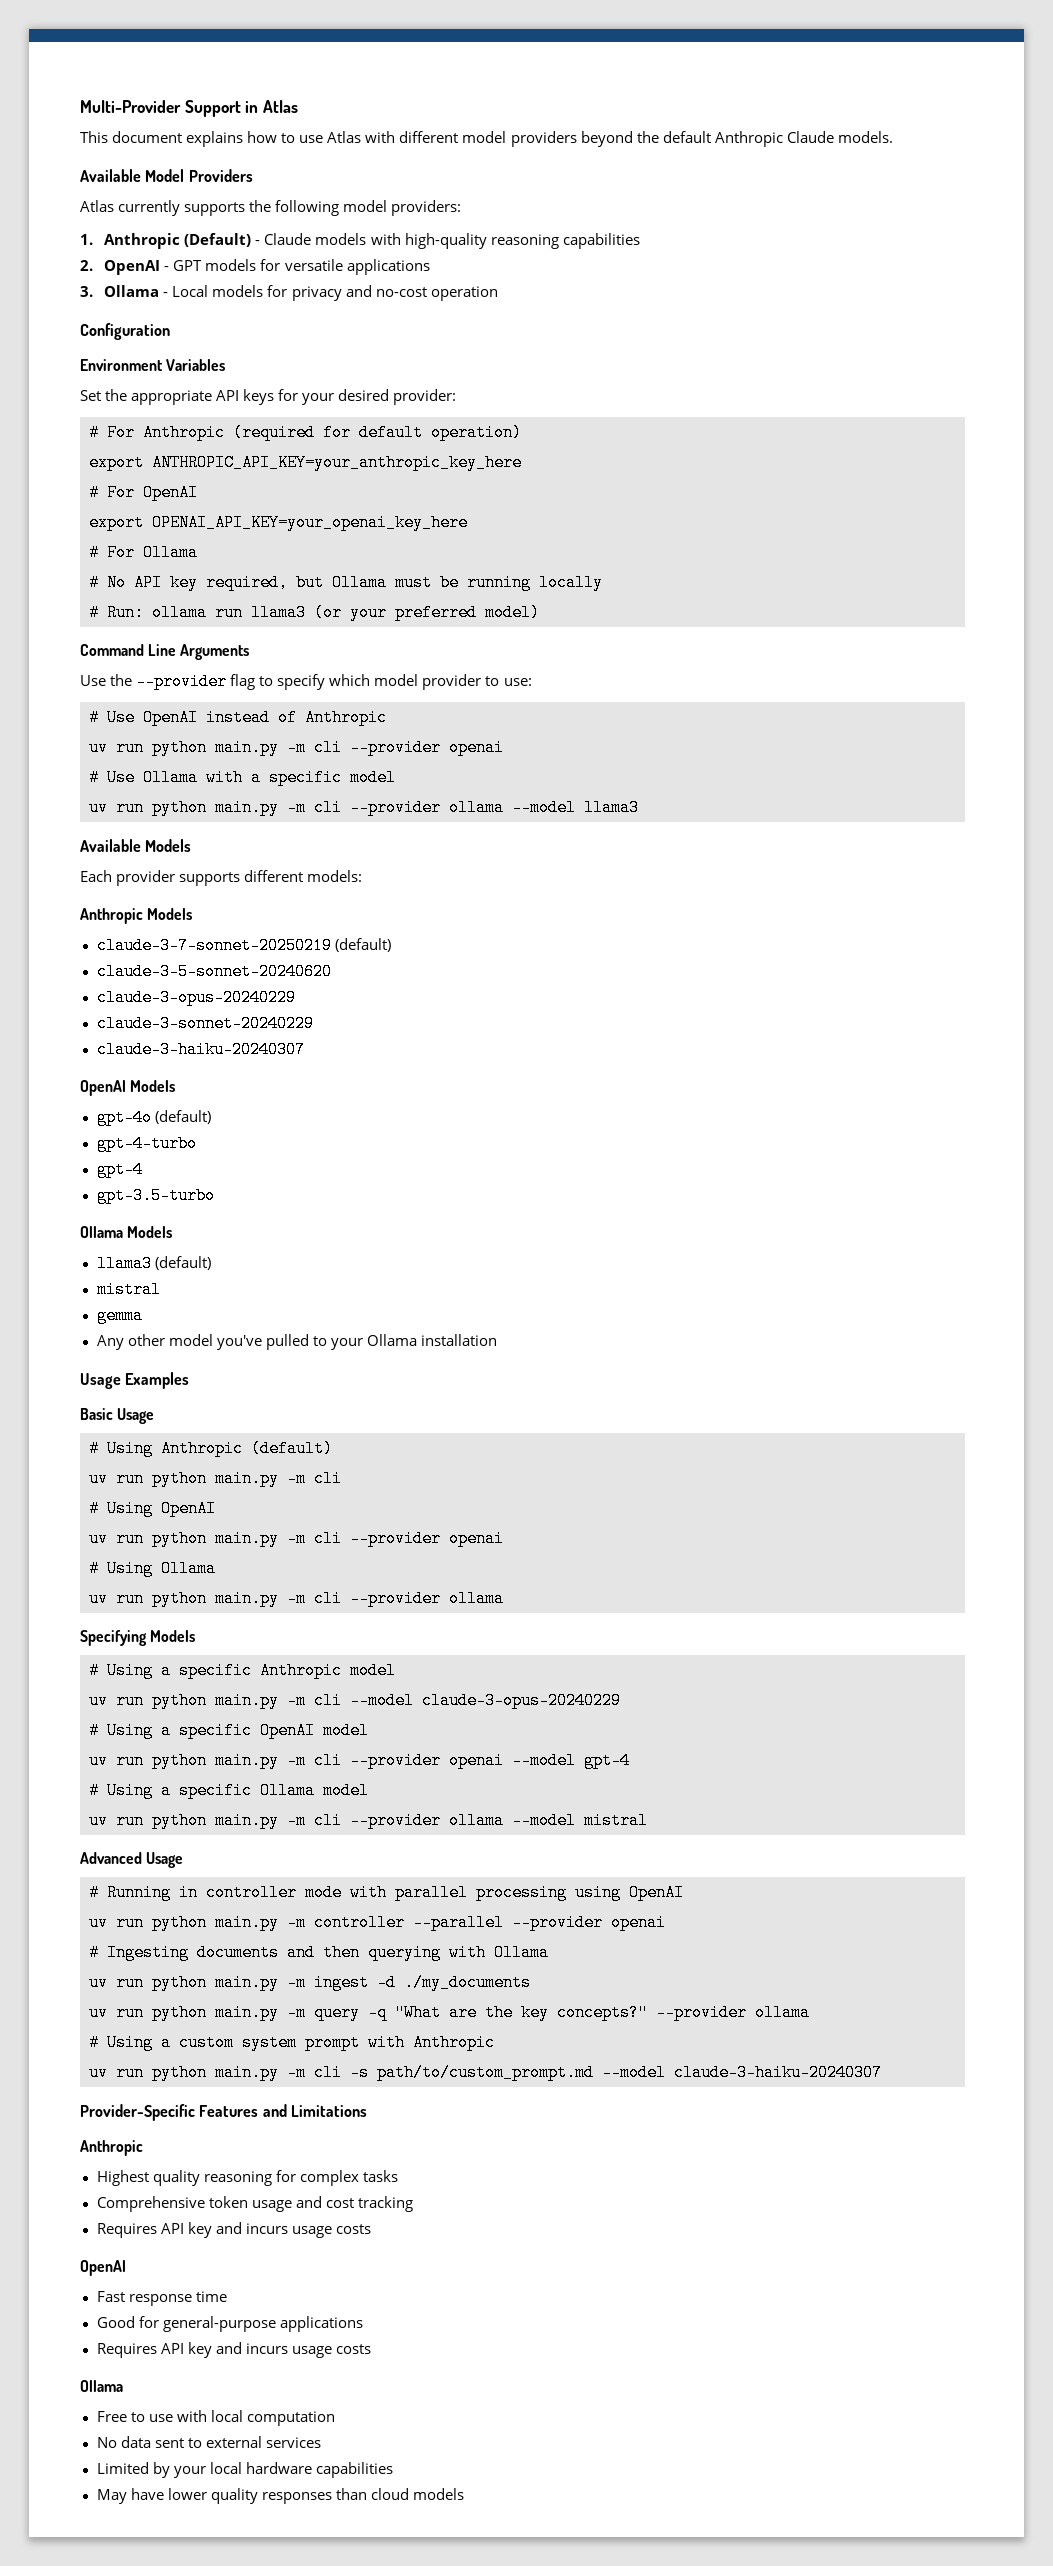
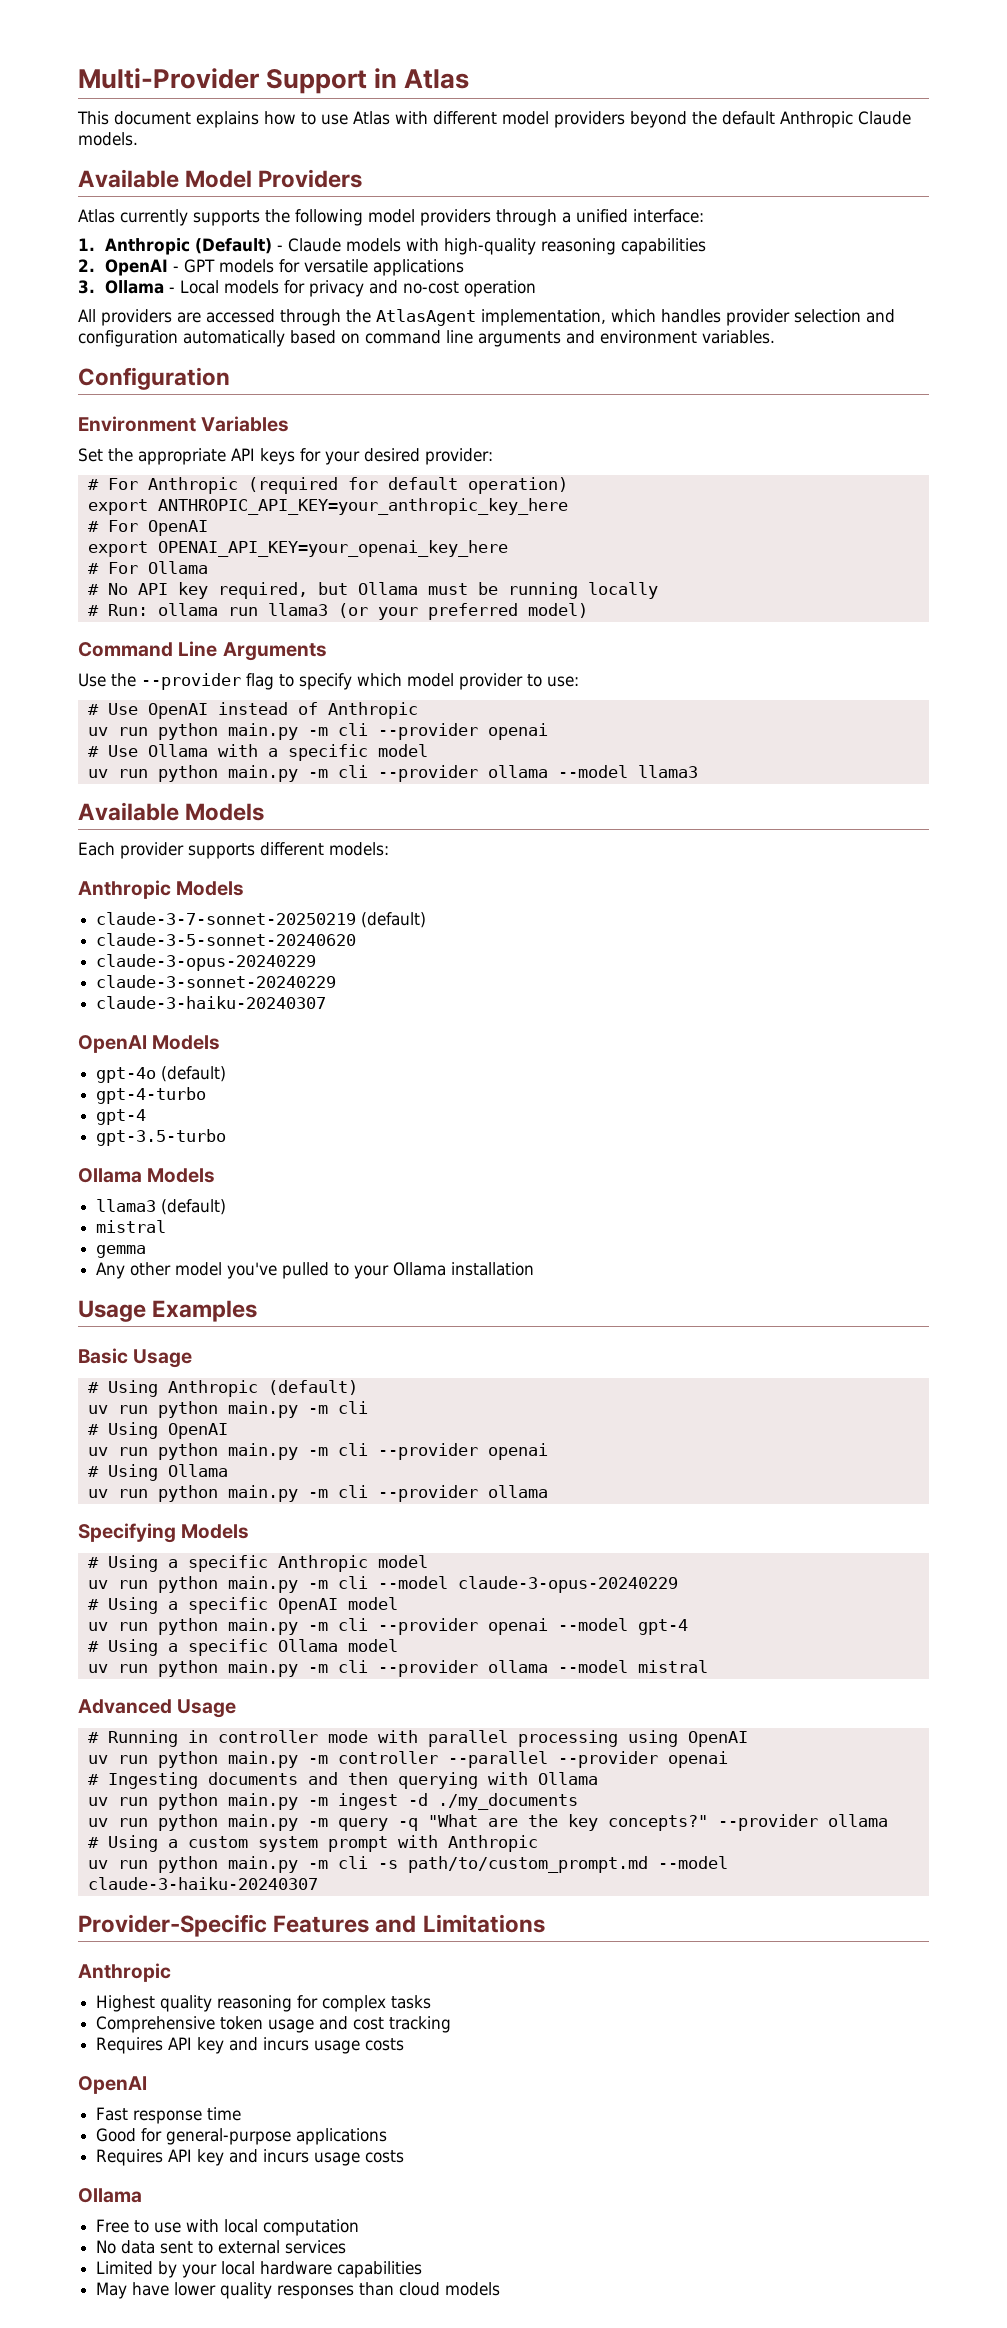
- Atlas currently supports the following model providers:
+ Atlas currently supports the following model providers through a unified interface:
+ All providers are accessed through the AtlasAgent implementation, which handles provider selection and configuration automatically based on command line arguments and environment variables.

